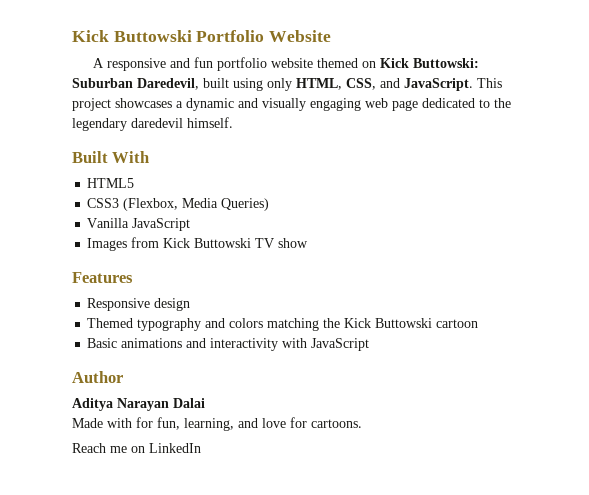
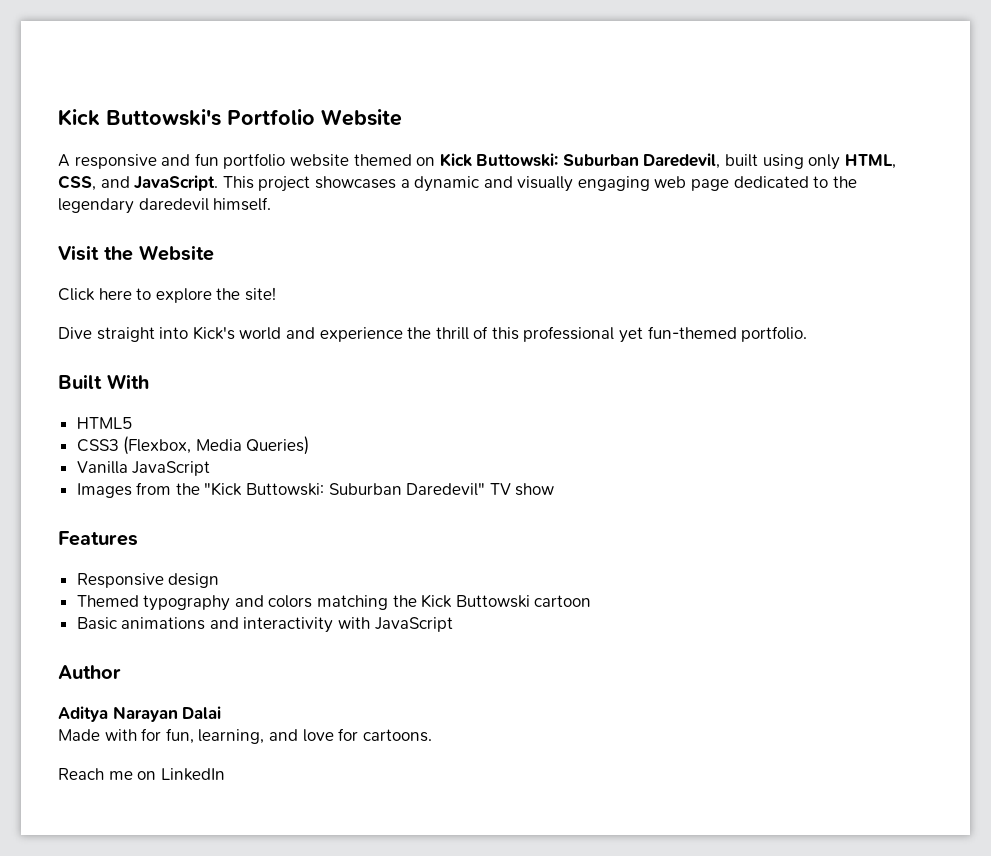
- Kick Buttowski Portfolio Website
+ Kick Buttowski's Portfolio Website
+ Visit the Website
+ Click here to explore the site!
+ Dive straight into Kick's world and experience the thrill of this professional yet fun-themed portfolio.
- Images from Kick Buttowski TV show
+ Images from the "Kick Buttowski: Suburban Daredevil" TV show

